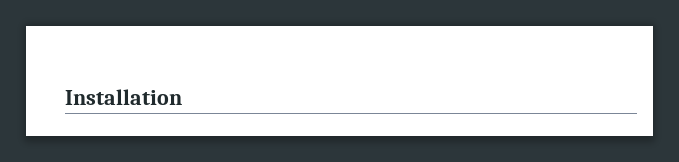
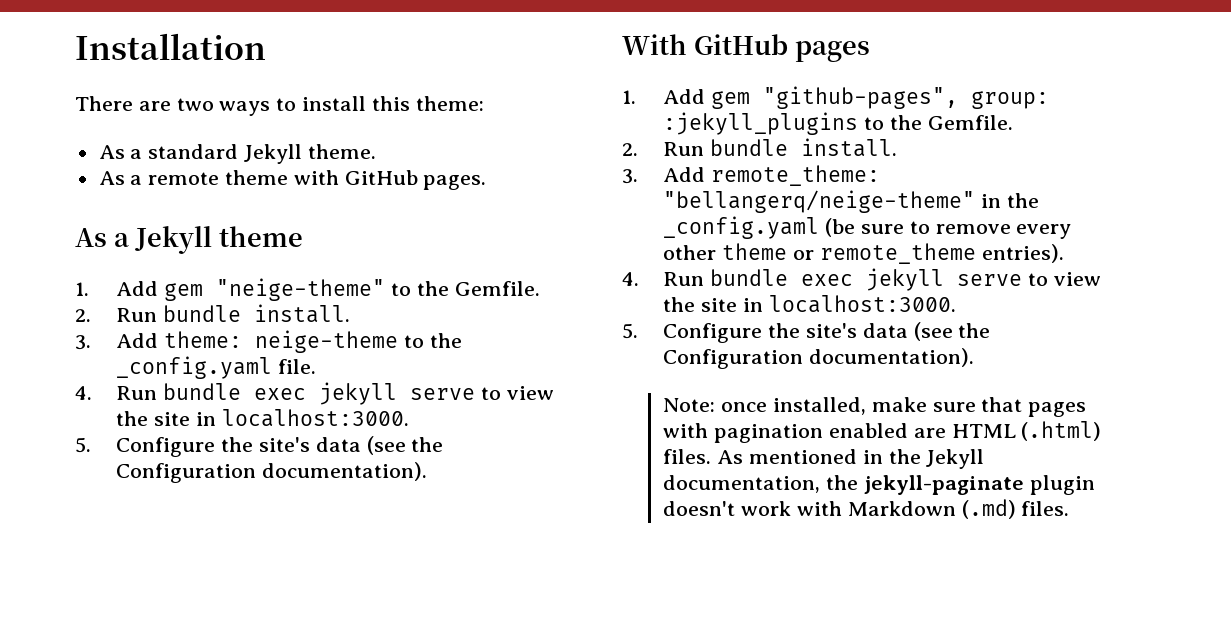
+ There are two ways to install this theme:
+ As a standard Jekyll theme.
+ As a remote theme with GitHub pages.
+ As a Jekyll theme
+ 1. Add gem "neige-theme" to the Gemfile.
+ 2. Run bundle install.
+ 3. Add theme: neige-theme to the _config.yaml file.
+ 4. Run bundle exec jekyll serve to view the site in localhost:3000.
+ 5. Configure the site's data (see the Configuration documentation).
+ With GitHub pages
+ 1. Add gem "github-pages", group: :jekyll_plugins to the Gemfile.
+ 2. Run bundle install.
+ 3. Add remote_theme: "bellangerq/neige-theme" in the _config.yaml (be sure to remove every other theme or remote_theme entries).
+ 4. Run bundle exec jekyll serve to view the site in localhost:3000.
+ 5. Configure the site's data (see the Configuration documentation).
+ Note: once installed, make sure that pages with pagination enabled are HTML (.html) files. As mentioned in the Jekyll documentation, the jekyll-paginate plugin doesn't work with Markdown (.md) files.

